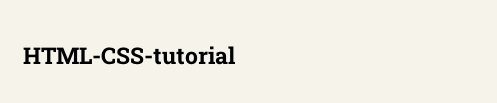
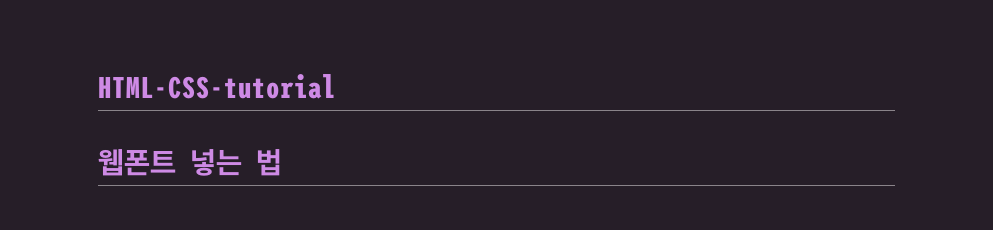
+ 웹폰트 넣는 법

